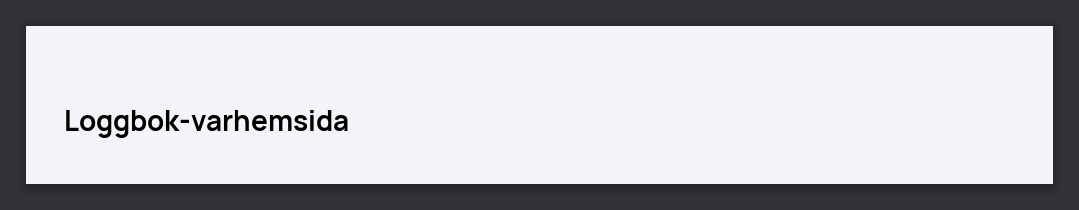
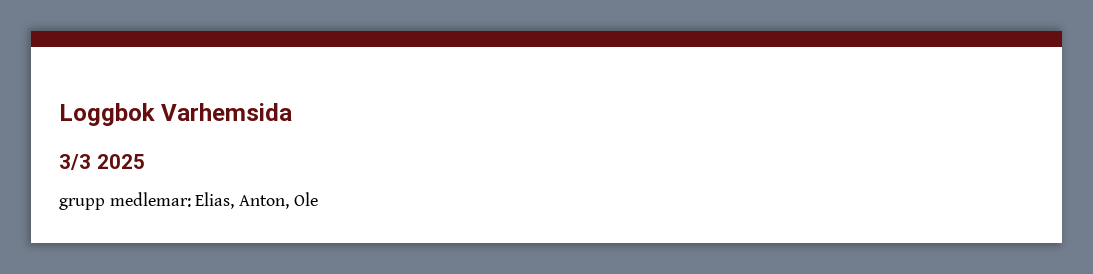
- Loggbok-varhemsida
+ Loggbok Varhemsida
+ 3/3 2025
+ grupp medlemar: Elias, Anton, Ole

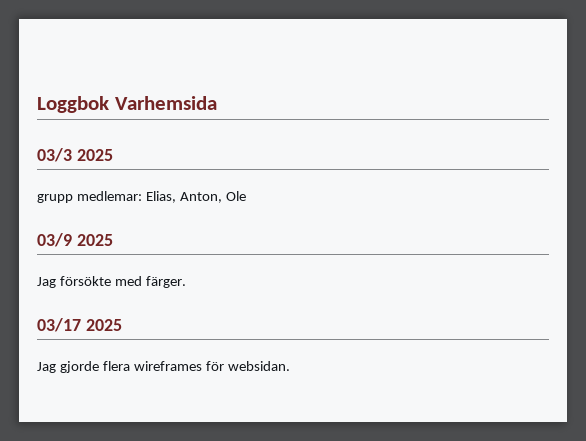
- 3/3 2025
+ 03/3 2025
+ 03/9 2025
+ Jag försökte med färger.
+ 03/17 2025
+ Jag gjorde flera wireframes för websidan.

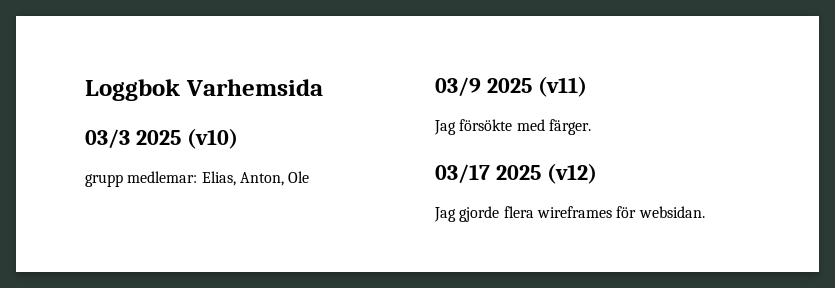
- 03/3 2025
+ 03/3 2025 (v10)
- 03/9 2025
+ 03/9 2025 (v11)
- 03/17 2025
+ 03/17 2025 (v12)

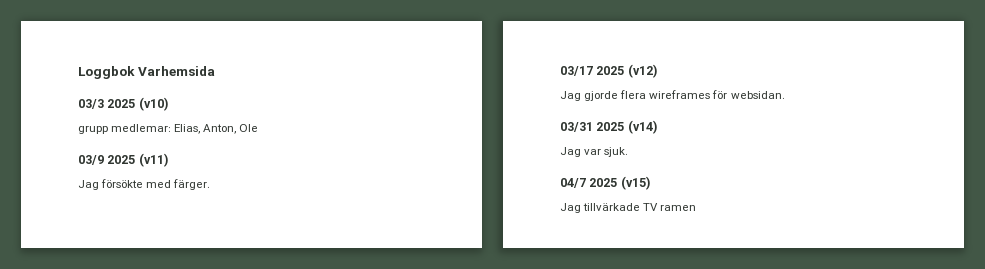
+ 03/31 2025 (v14)
+ Jag var sjuk.
+ 04/7 2025 (v15)
+ Jag tillvärkade TV ramen

